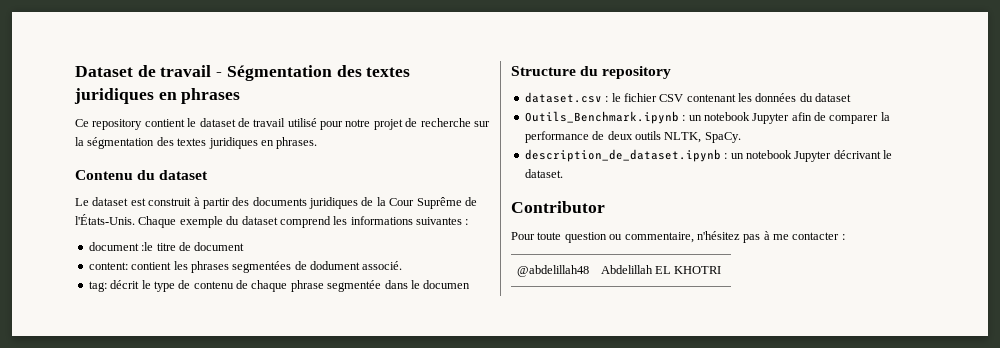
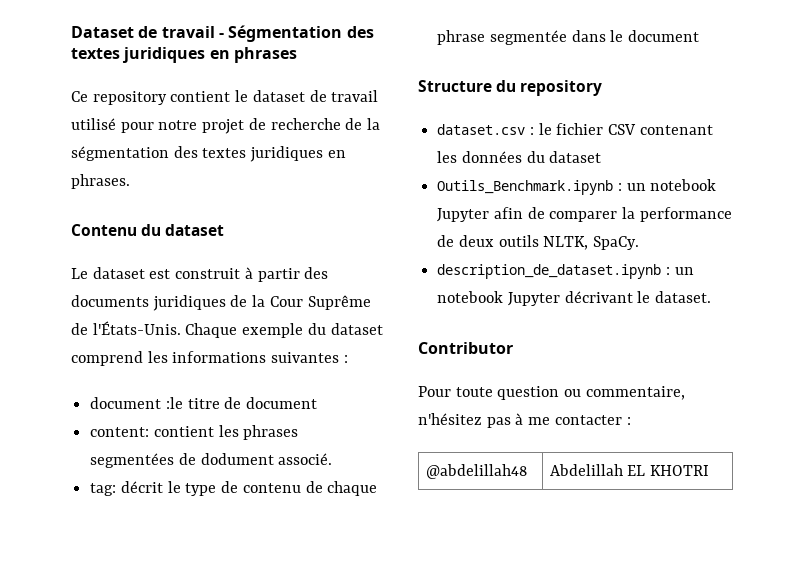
- Ce repository contient le dataset de travail utilisé pour notre projet de recherche sur la ségmentation des textes juridiques en phrases.
+ Ce repository contient le dataset de travail utilisé pour notre projet de recherche de la ségmentation des textes juridiques en phrases.
- tag: décrit le type de contenu de chaque phrase segmentée dans le documen
+ tag: décrit le type de contenu de chaque phrase segmentée dans le document

